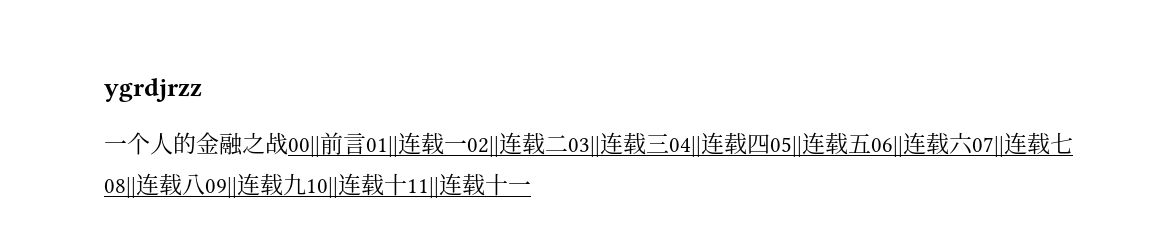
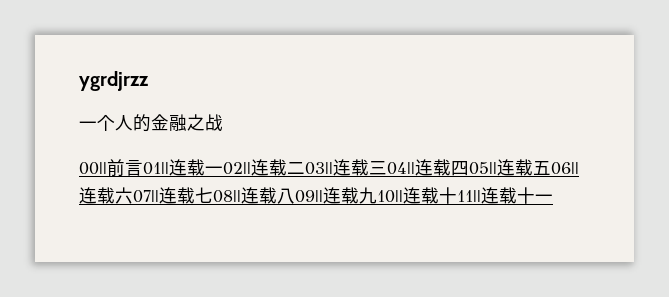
- 一个人的金融之战00||前言01||连载一02||连载二03||连载三04||连载四05||连载五06||连载六07||连载七08||连载八09||连载九10||连载十11||连载十一
+ 一个人的金融之战
+ 00||前言01||连载一02||连载二03||连载三04||连载四05||连载五06||连载六07||连载七08||连载八09||连载九10||连载十11||连载十一

